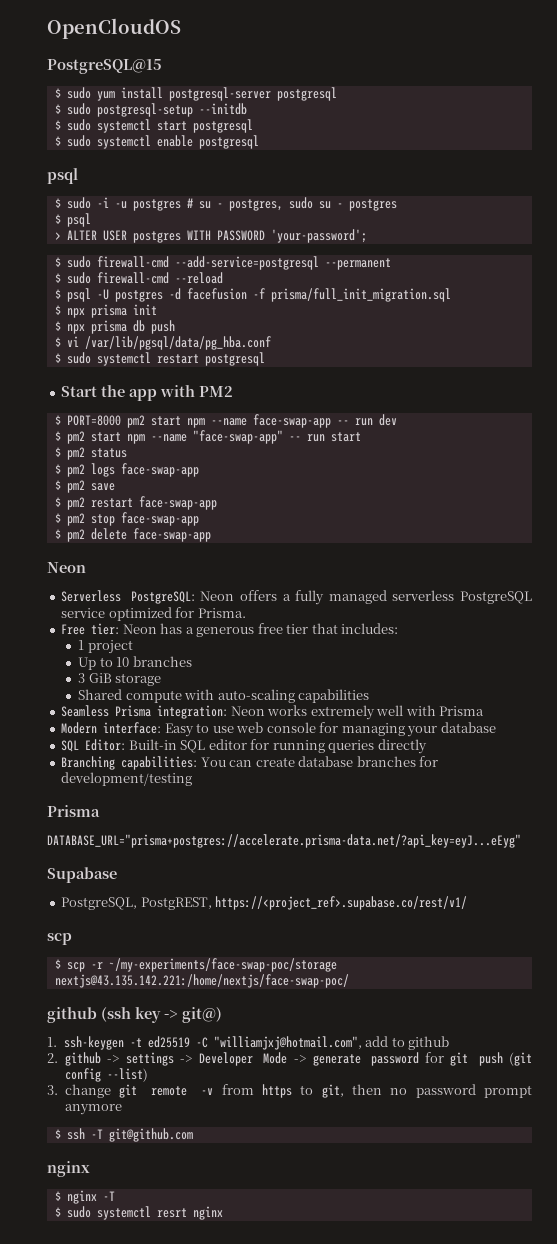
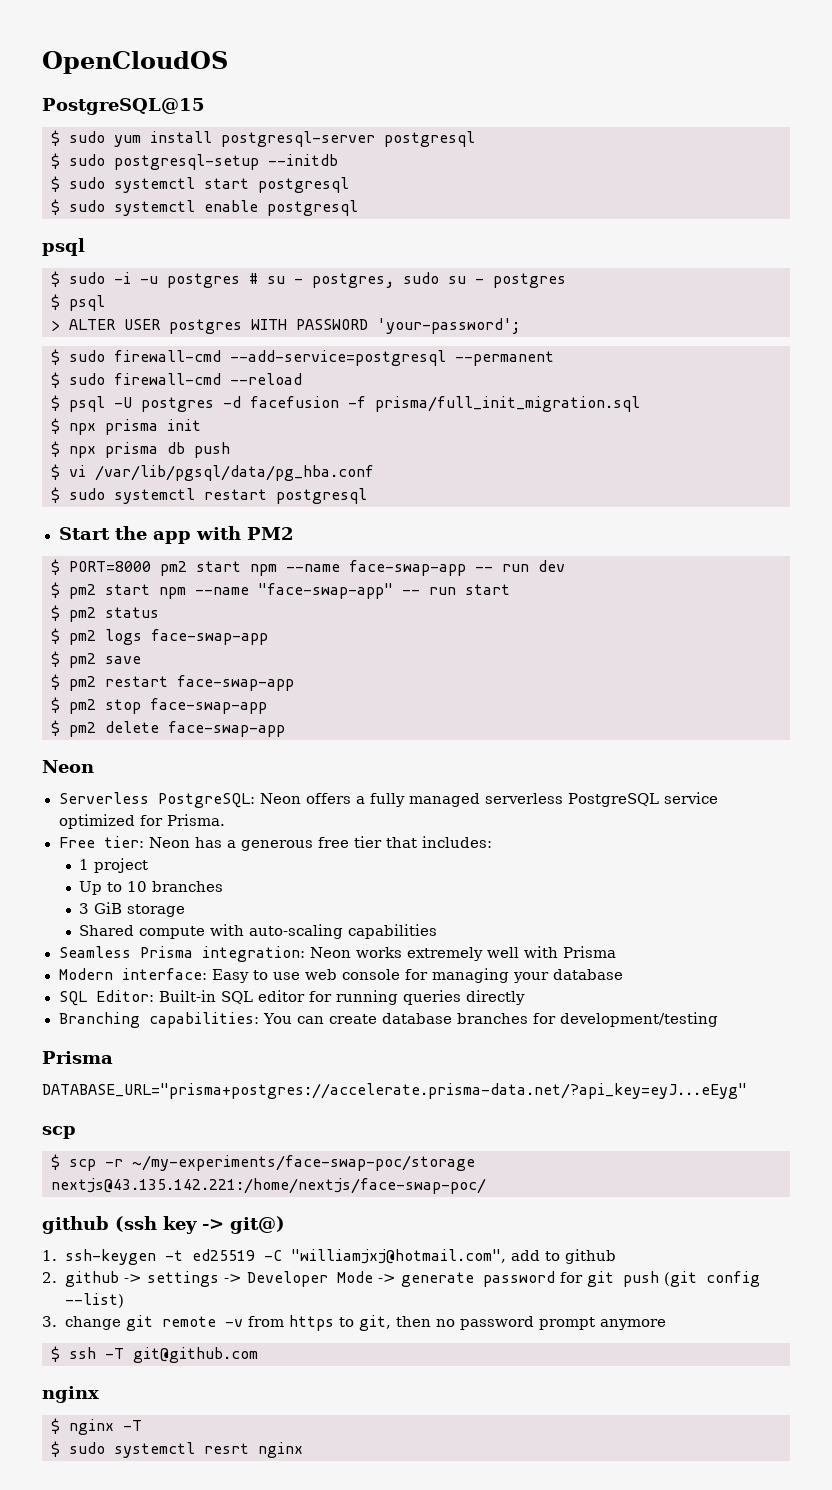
- Supabase
- PostgreSQL, PostgREST, https://<project_ref>.supabase.co/rest/v1/

